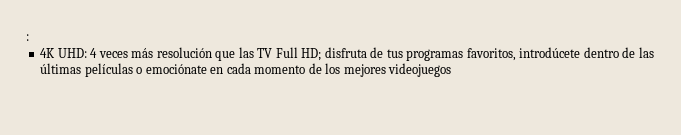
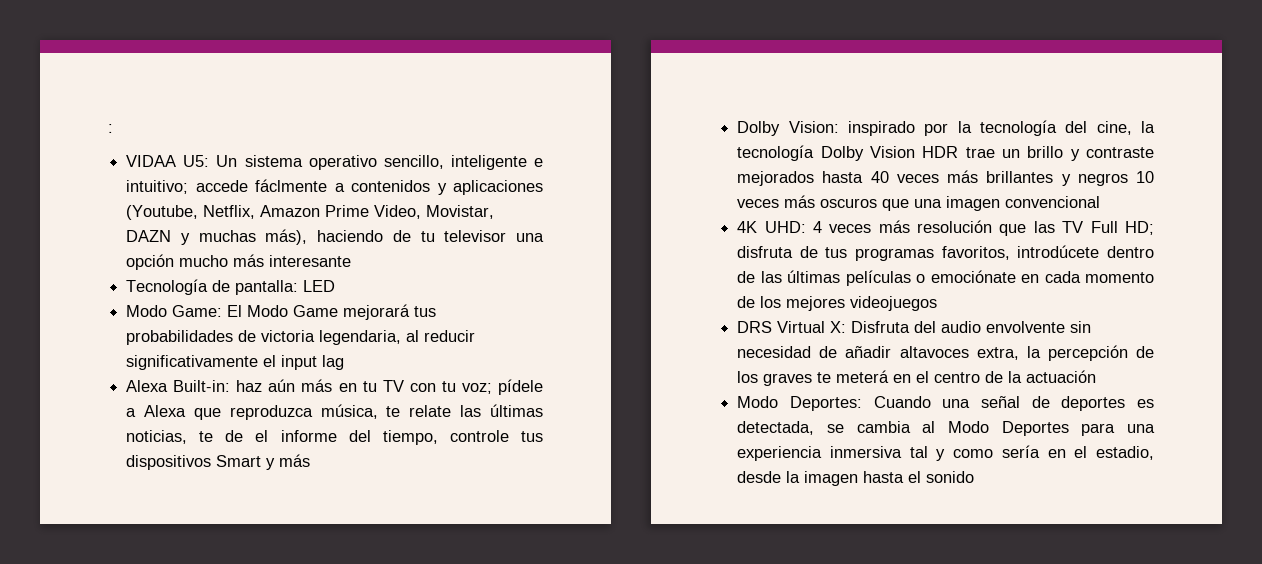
+ VIDAA U5: Un sistema operativo sencillo, inteligente e intuitivo; accede fáclmente a contenidos y aplicaciones (Youtube, Netflix, Amazon Prime Video, Movistar, DAZN y muchas más), haciendo de tu televisor una opción mucho más interesante
+ Tecnología de pantalla: LED
+ Modo Game: El Modo Game mejorará tus probabilidades de victoria legendaria, al reducir significativamente el input lag
+ Alexa Built-in: haz aún más en tu TV con tu voz; pídele a Alexa que reproduzca música, te relate las últimas noticias, te de el informe del tiempo, controle tus dispositivos Smart y más
+ Dolby Vision: inspirado por la tecnología del cine, la tecnología Dolby Vision HDR trae un brillo y contraste mejorados hasta 40 veces más brillantes y negros 10 veces más oscuros que una imagen convencional
+ DRS Virtual X: Disfruta del audio envolvente sin necesidad de añadir altavoces extra, la percepción de los graves te meterá en el centro de la actuación
+ Modo Deportes: Cuando una señal de deportes es detectada, se cambia al Modo Deportes para una experiencia inmersiva tal y como sería en el estadio, desde la imagen hasta el sonido

